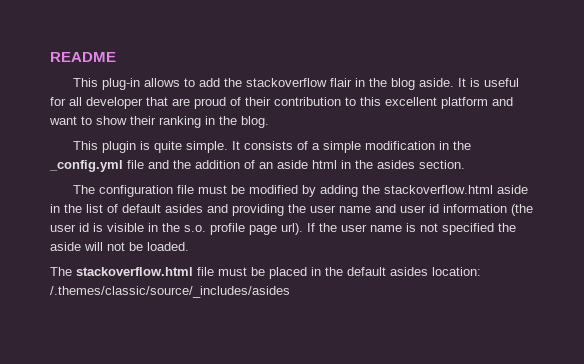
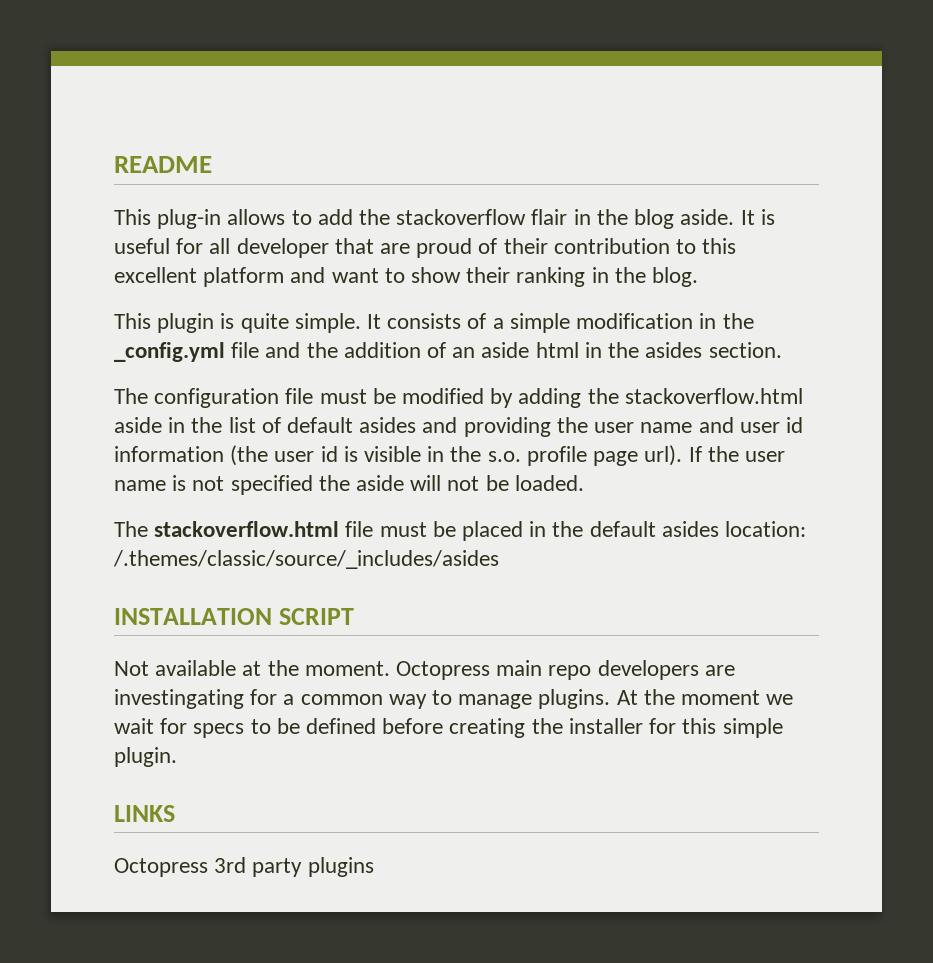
+ INSTALLATION SCRIPT
+ Not available at the moment. Octopress main repo developers are investingating for a common way to manage plugins. At the moment we wait for specs to be defined before creating the installer for this simple plugin.
+ LINKS
+ Octopress 3rd party plugins

